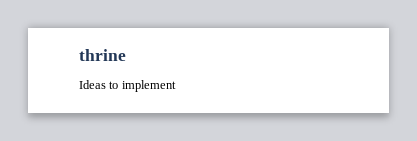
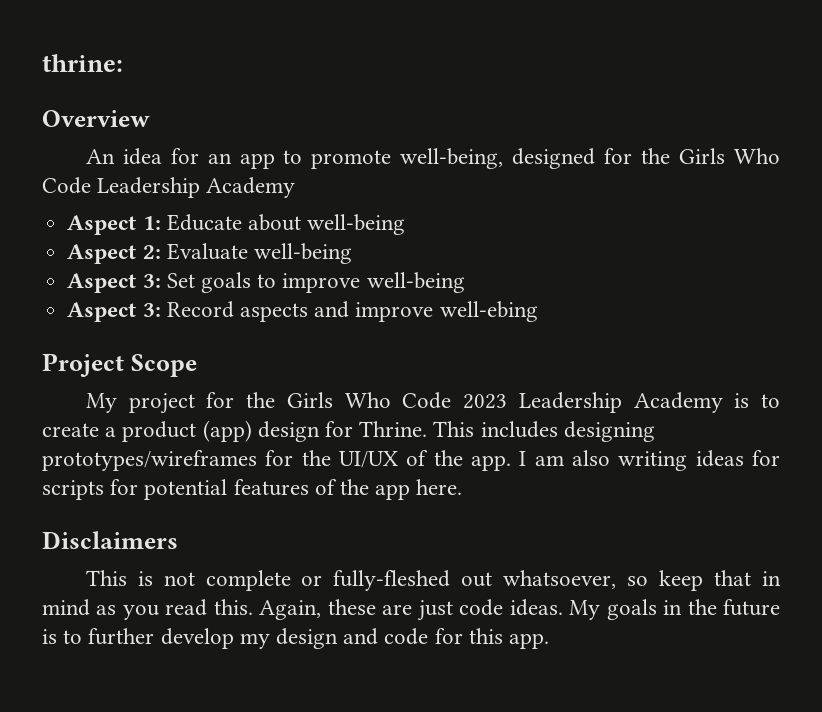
- thrine
- Ideas to implement
+ thrine:
+ Overview
+ An idea for an app to promote well-being, designed for the Girls Who Code Leadership Academy
+ Aspect 1: Educate about well-being
+ Aspect 2: Evaluate well-being
+ Aspect 3: Set goals to improve well-being
+ Aspect 3: Record aspects and improve well-ebing
+ Project Scope
+ My project for the Girls Who Code 2023 Leadership Academy is to create a product (app) design for Thrine. This includes designing prototypes/wireframes for the UI/UX of the app. I am also writing ideas for scripts for potential features of the app here.
+ Disclaimers
+ This is not complete or fully-fleshed out whatsoever, so keep that in mind as you read this. Again, these are just code ideas. My goals in the future is to further develop my design and code for this app.

